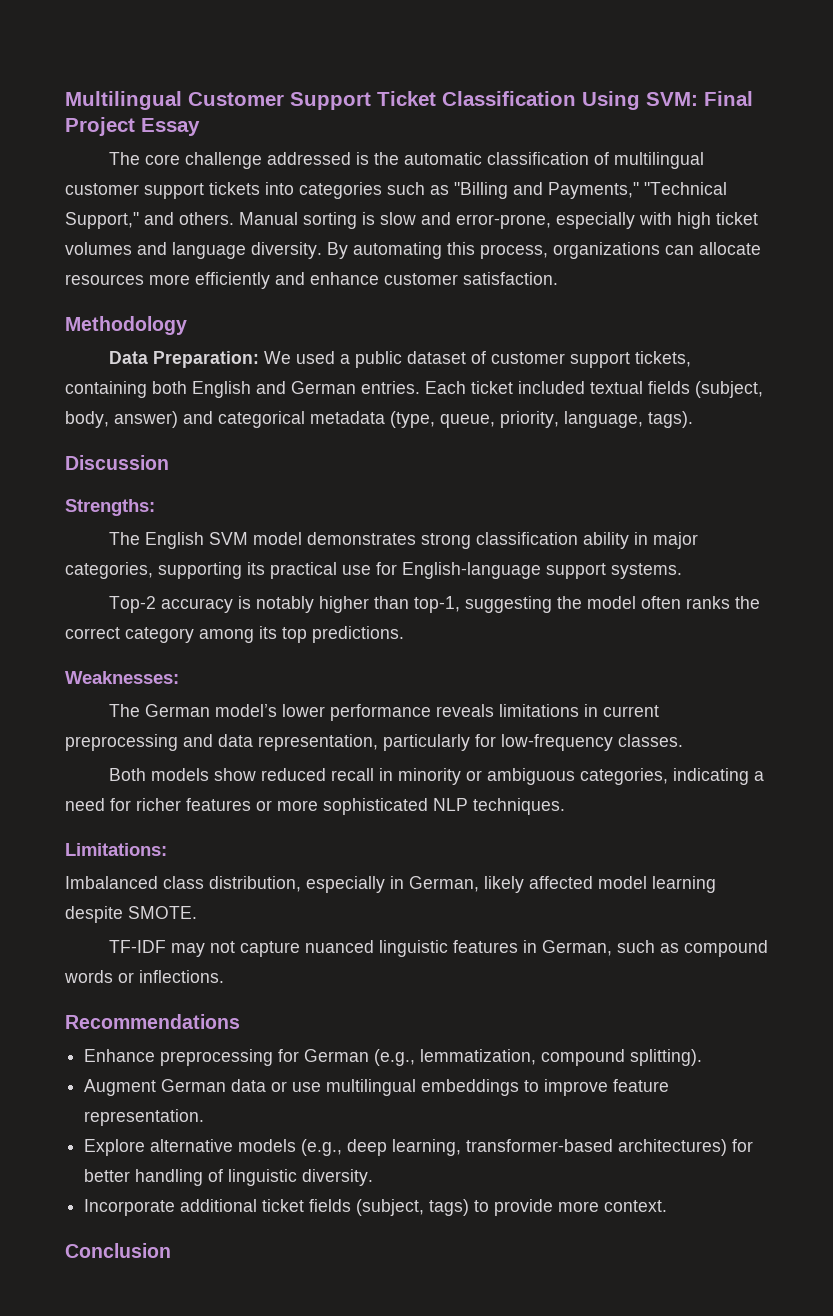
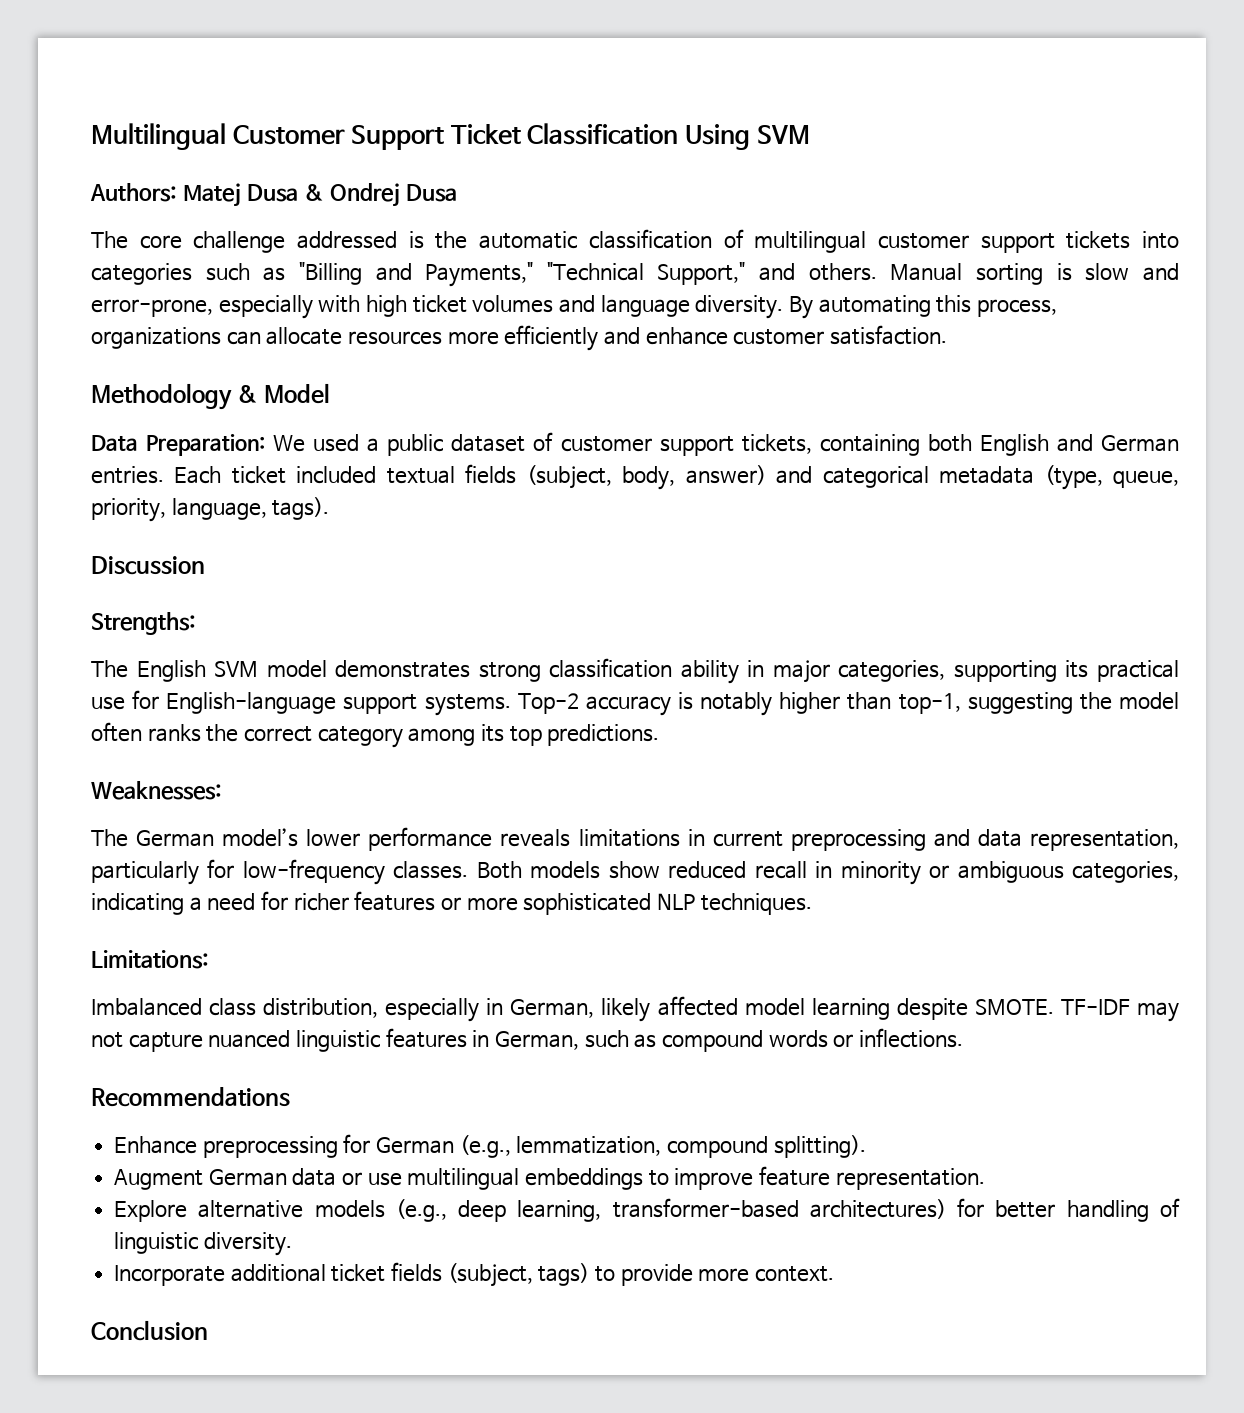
- Multilingual Customer Support Ticket Classification Using SVM: Final Project Essay
+ Multilingual Customer Support Ticket Classification Using SVM
+ Authors: Matej Dusa & Ondrej Dusa
- Methodology
+ Methodology & Model
- The English SVM model demonstrates strong classification ability in major categories, supporting its practical use for English-language support systems.
- Top-2 accuracy is notably higher than top-1, suggesting the model often ranks the correct category among its top predictions.
+ The English SVM model demonstrates strong classification ability in major categories, supporting its practical use for English-language support systems. Top-2 accuracy is notably higher than top-1, suggesting the model often ranks the correct category among its top predictions.
- The German model’s lower performance reveals limitations in current preprocessing and data representation, particularly for low-frequency classes.
- Both models show reduced recall in minority or ambiguous categories, indicating a need for richer features or more sophisticated NLP techniques.
+ The German model’s lower performance reveals limitations in current preprocessing and data representation, particularly for low-frequency classes. Both models show reduced recall in minority or ambiguous categories, indicating a need for richer features or more sophisticated NLP techniques.
- Imbalanced class distribution, especially in German, likely affected model learning despite SMOTE.
- TF-IDF may not capture nuanced linguistic features in German, such as compound words or inflections.
+ Imbalanced class distribution, especially in German, likely affected model learning despite SMOTE. TF-IDF may not capture nuanced linguistic features in German, such as compound words or inflections.

